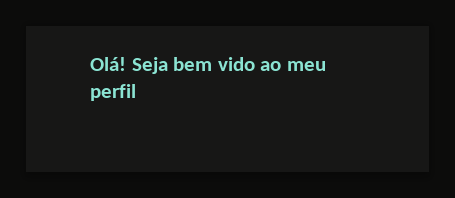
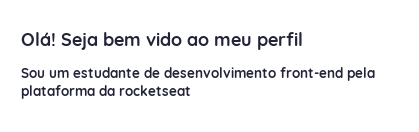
+ Sou um estudante de desenvolvimento front-end pela plataforma da rocketseat

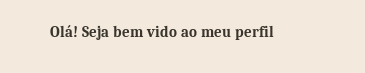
- Sou um estudante de desenvolvimento front-end pela plataforma da rocketseat

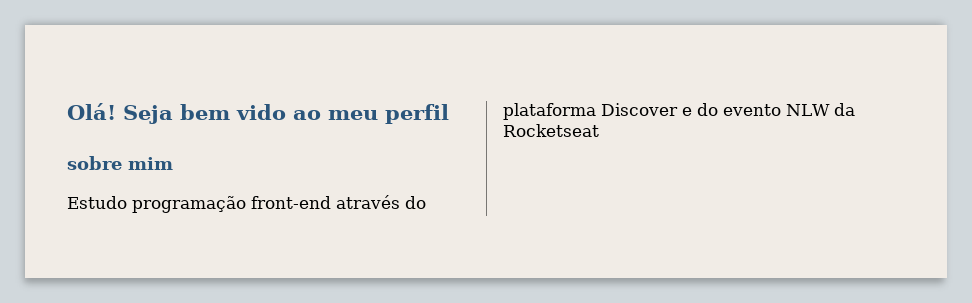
+ sobre mim
+ Estudo programação front-end através do plataforma Discover e do evento NLW da Rocketseat

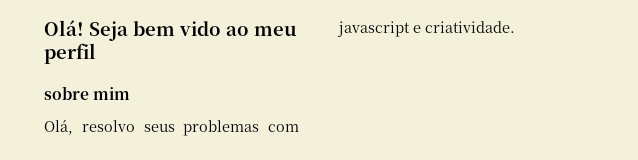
- Estudo programação front-end através do plataforma Discover e do evento NLW da Rocketseat
+ Olá, resolvo seus problemas com javascript e criatividade.

